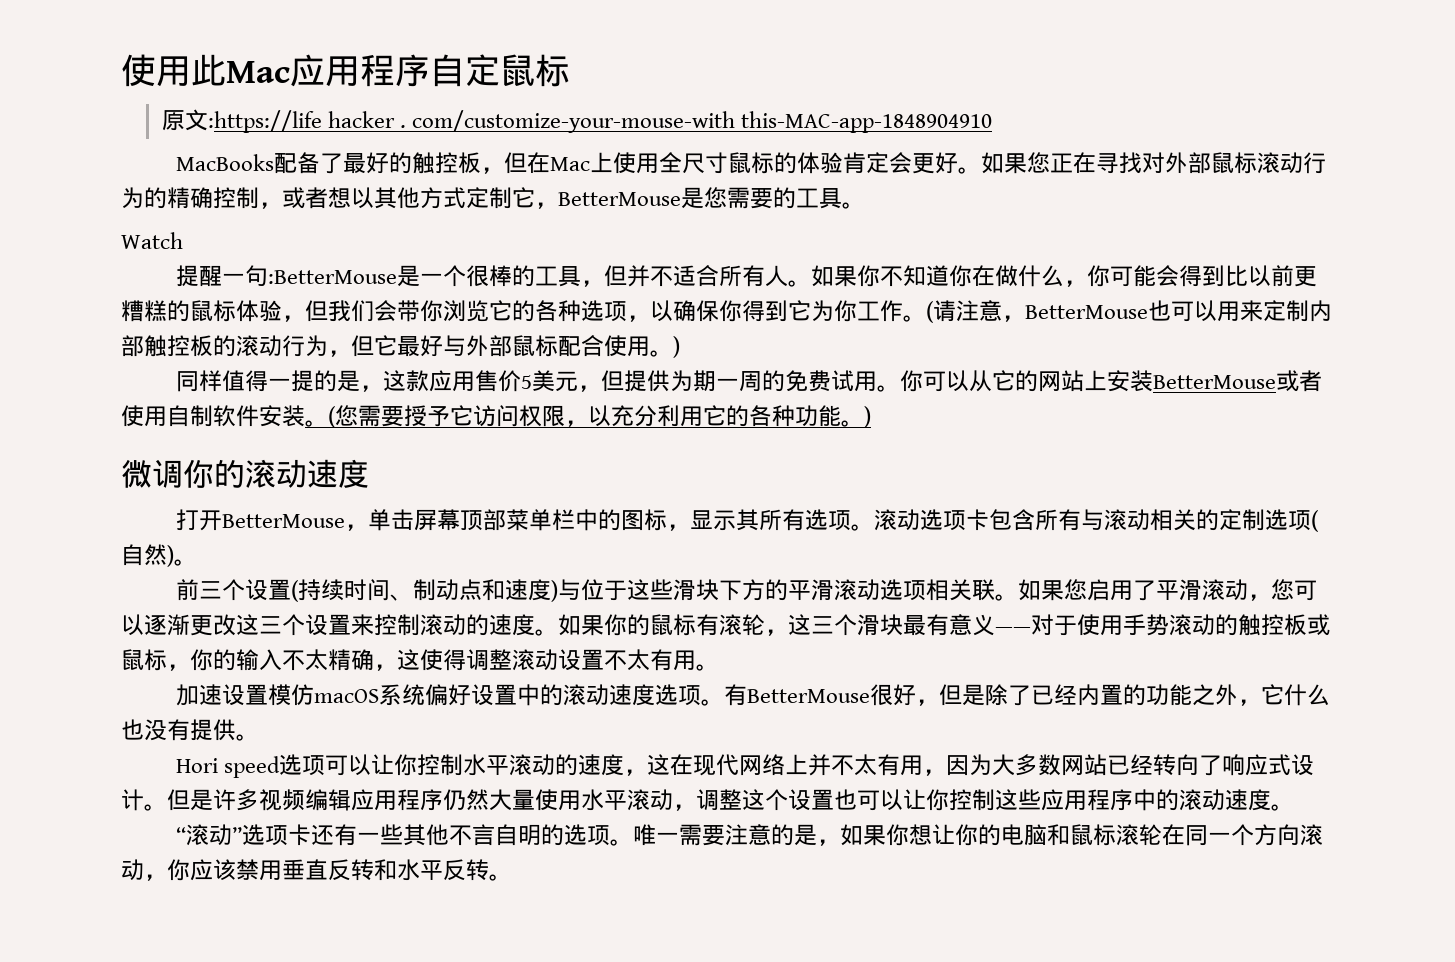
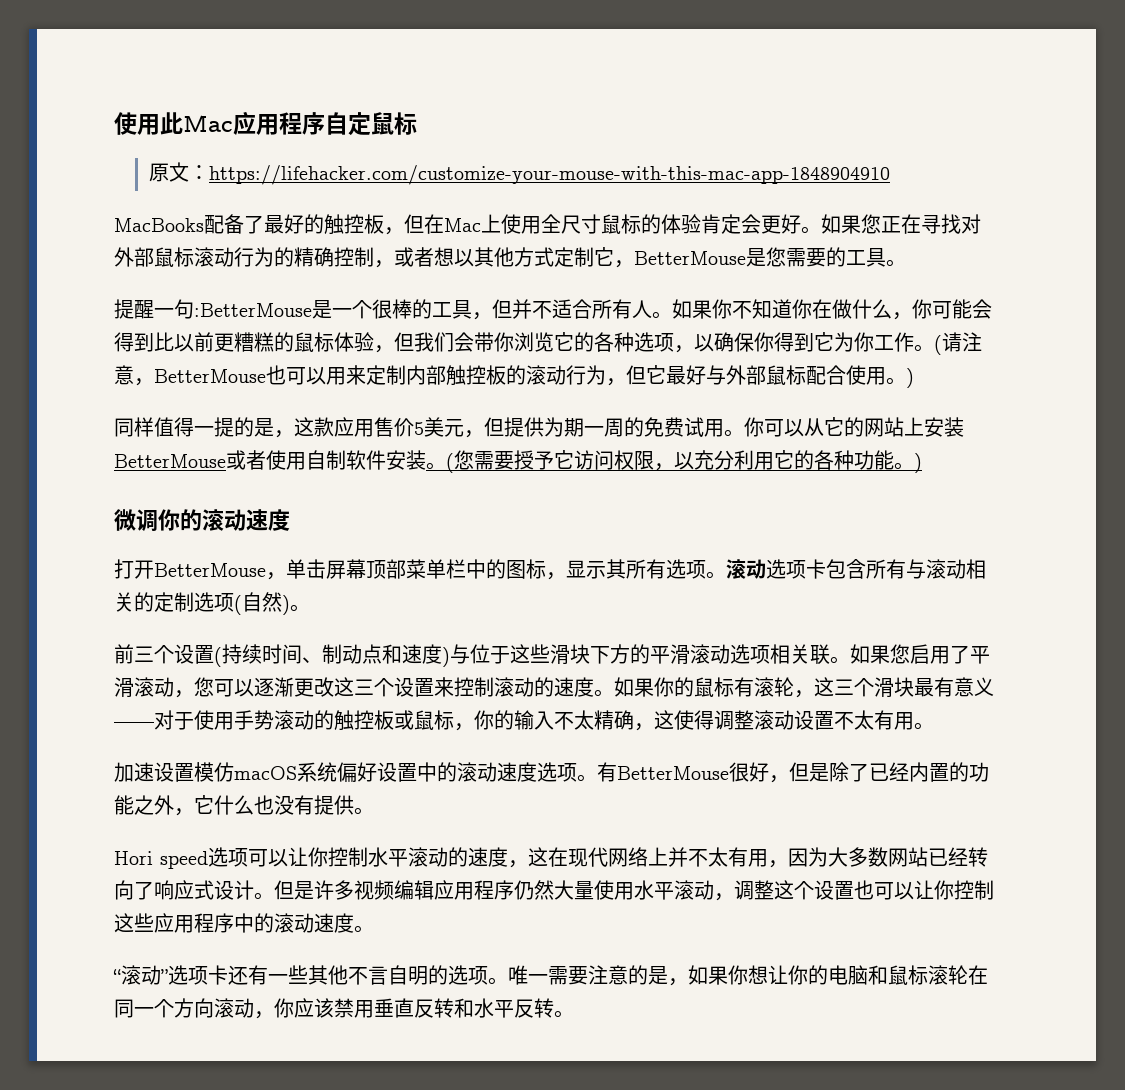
- 原文:https://life hacker . com/customize-your-mouse-with this-MAC-app-1848904910
+ 原文：https://lifehacker.com/customize-your-mouse-with-this-mac-app-1848904910
- Watch

